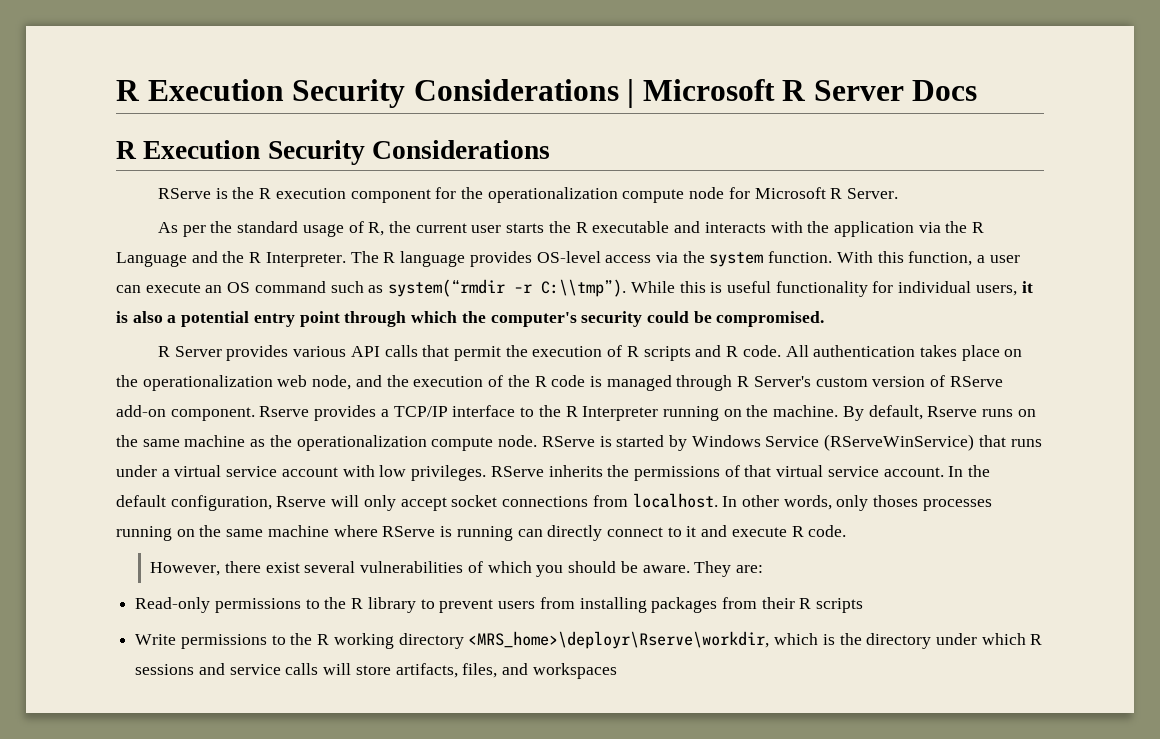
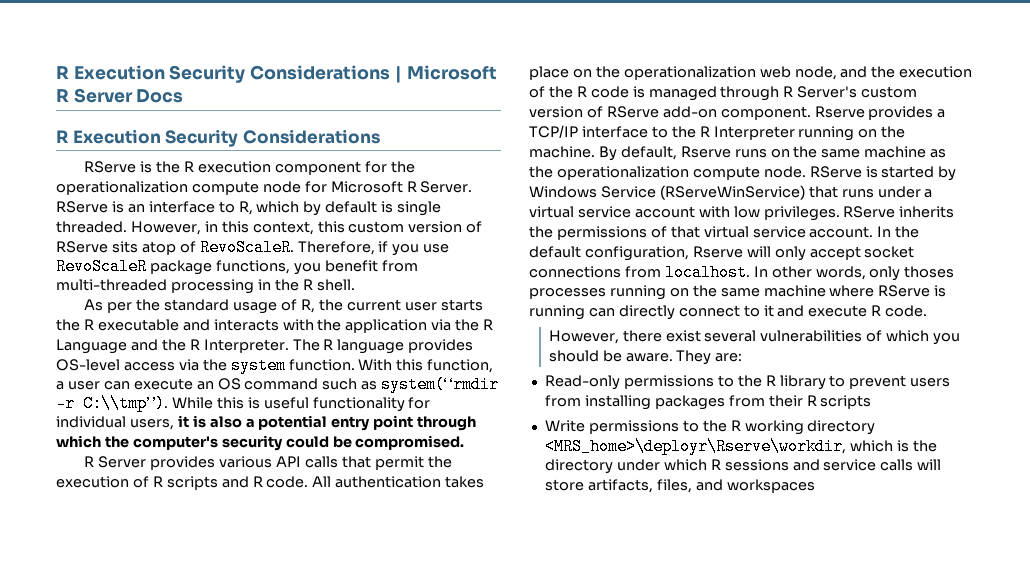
+ RServe is an interface to R, which by default is single threaded. However, in this context, this custom version of RServe sits atop of RevoScaleR. Therefore, if you use RevoScaleR package functions, you benefit from multi-threaded processing in the R shell.

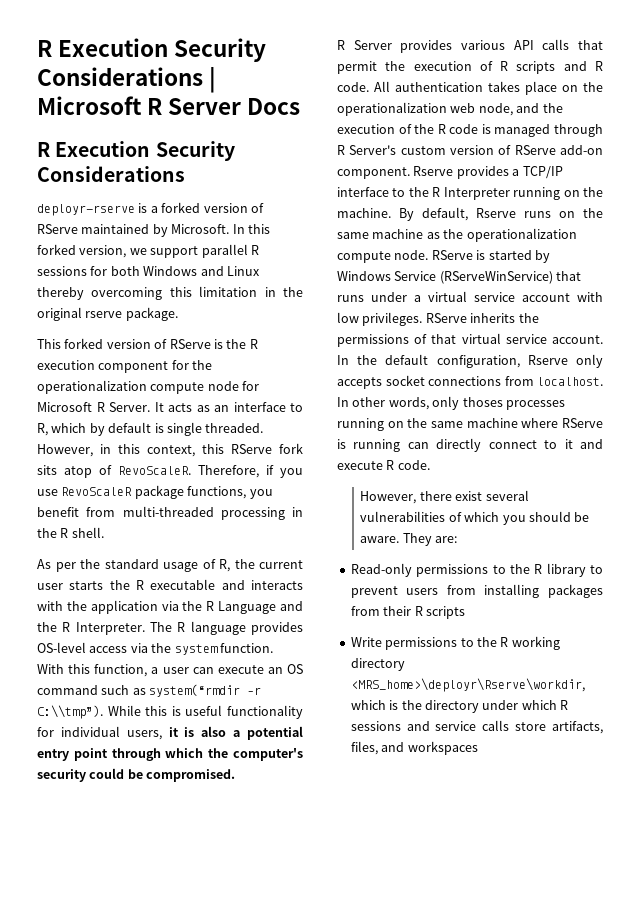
- RServe is the R execution component for the operationalization compute node for Microsoft R Server.
+ deployr-rserve is a forked version of RServe maintained by Microsoft. In this forked version, we support parallel R sessions for both Windows and Linux thereby overcoming this limitation in the original rserve package.
+ This forked version of RServe is the R execution component for the operationalization compute node for Microsoft R Server.
- RServe is an interface to R, which by default is single threaded.
+ It acts as an interface to R, which by default is single threaded.
- However, in this context, this custom version of RServe sits atop of RevoScaleR.
+ However, in this context, this RServe fork sits atop of RevoScaleR.
- In the default configuration, Rserve will only accept socket connections from localhost.
+ In the default configuration, Rserve only accepts socket connections from localhost.
- Write permissions to the R working directory <MRS_home>\deployr\Rserve\workdir, which is the directory under which R sessions and service calls will store artifacts, files, and workspaces
+ Write permissions to the R working directory <MRS_home>\deployr\Rserve\workdir, which is the directory under which R sessions and service calls store artifacts, files, and workspaces

